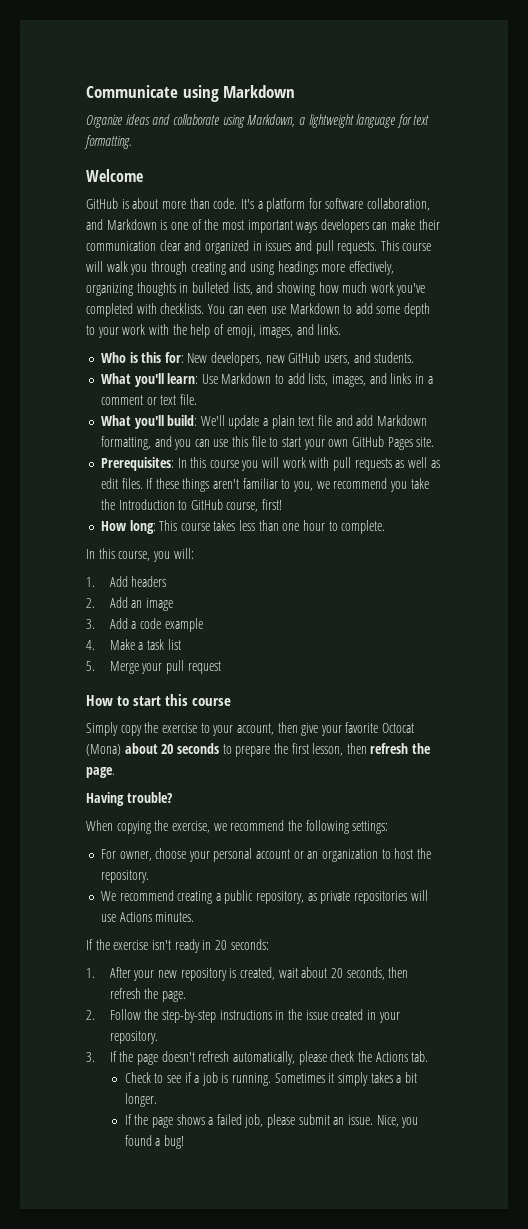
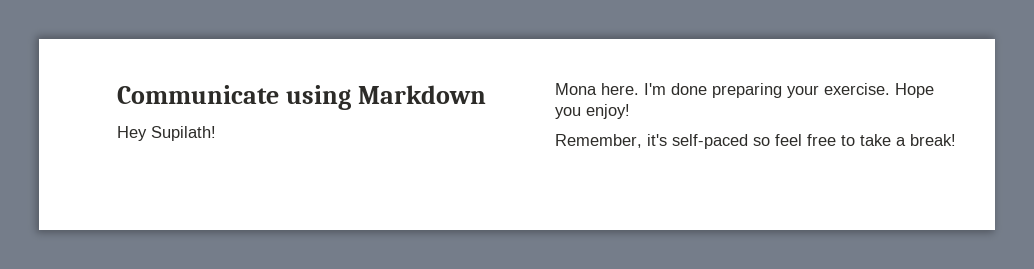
- Organize ideas and collaborate using Markdown, a lightweight language for text formatting.
- Welcome
- GitHub is about more than code. It's a platform for software collaboration, and Markdown is one of the most important ways developers can make their communication clear and organized in issues and pull requests. This course will walk you through creating and using headings more effectively, organizing thoughts in bulleted lists, and showing how much work you've completed with checklists. You can even use Markdown to add some depth to your work with the help of emoji, images, and links.
- Who is this for: New developers, new GitHub users, and students.
- What you'll learn: Use Markdown to add lists, images, and links in a comment or text file.
- What you'll build: We'll update a plain text file and add Markdown formatting, and you can use this file to start your own GitHub Pages site.
- Prerequisites: In this course you will work with pull requests as well as edit files. If these things aren't familiar to you, we recommend you take the Introduction to GitHub course, first!
- How long: This course takes less than one hour to complete.
- In this course, you will:
- 1. Add headers
- 2. Add an image
- 3. Add a code example
- 4. Make a task list
- 5. Merge your pull request
- How to start this course
- Simply copy the exercise to your account, then give your favorite Octocat (Mona) about 20 seconds to prepare the first lesson, then refresh the page.
- Having trouble?
- When copying the exercise, we recommend the following settings:
- For owner, choose your personal account or an organization to host the repository.
- We recommend creating a public repository, as private repositories will use Actions minutes.
- If the exercise isn't ready in 20 seconds:
- 1. After your new repository is created, wait about 20 seconds, then refresh the page.
- 2. Follow the step-by-step instructions in the issue created in your repository.
- 3. If the page doesn't refresh automatically, please check the Actions tab.
- Check to see if a job is running. Sometimes it simply takes a bit longer.
- If the page shows a failed job, please submit an issue. Nice, you found a bug!
+ Hey Supilath!
+ Mona here. I'm done preparing your exercise. Hope you enjoy!
+ Remember, it's self-paced so feel free to take a break!

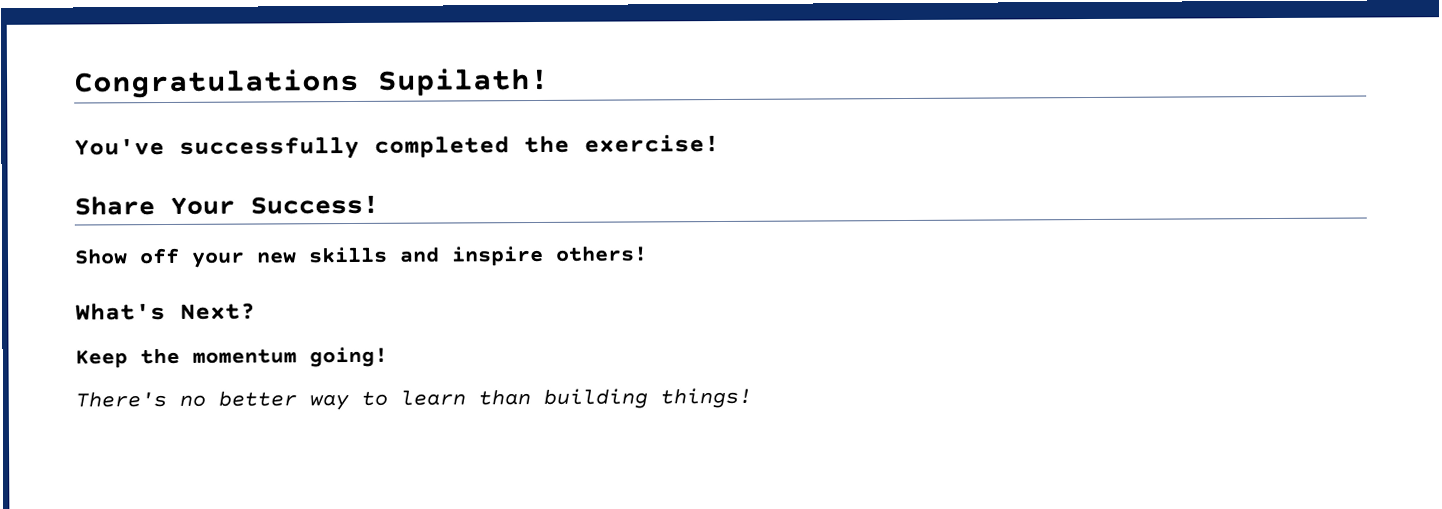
- Communicate using Markdown
- Hey Supilath!
- Mona here. I'm done preparing your exercise. Hope you enjoy!
- Remember, it's self-paced so feel free to take a break!
+ Congratulations Supilath!
+ You've successfully completed the exercise!
+ Share Your Success!
+ Show off your new skills and inspire others!
+ What's Next?
+ Keep the momentum going!
+ There's no better way to learn than building things!

